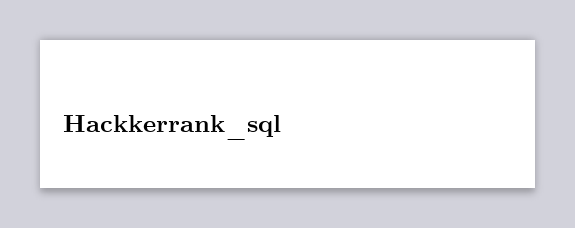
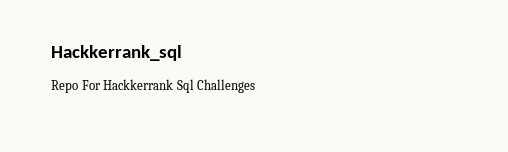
+ Repo For Hackkerrank Sql Challenges

